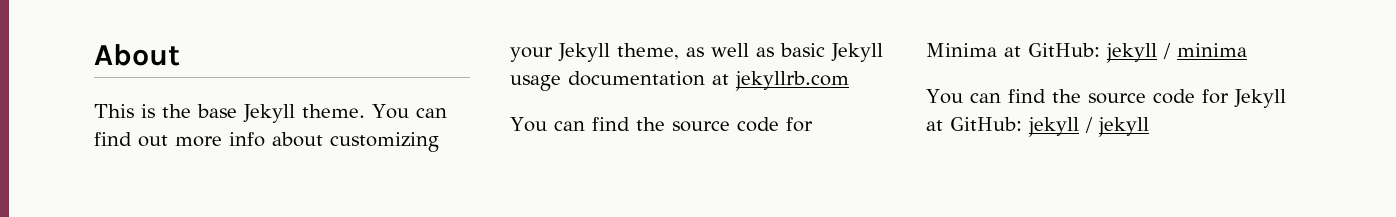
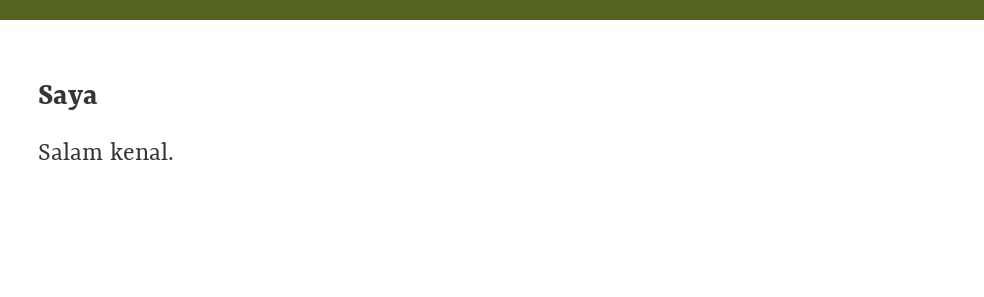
- About
- This is the base Jekyll theme. You can find out more info about customizing your Jekyll theme, as well as basic Jekyll usage documentation at jekyllrb.com
- You can find the source code for Minima at GitHub: jekyll / minima
- You can find the source code for Jekyll at GitHub: jekyll / jekyll
+ Saya
+ Salam kenal.

